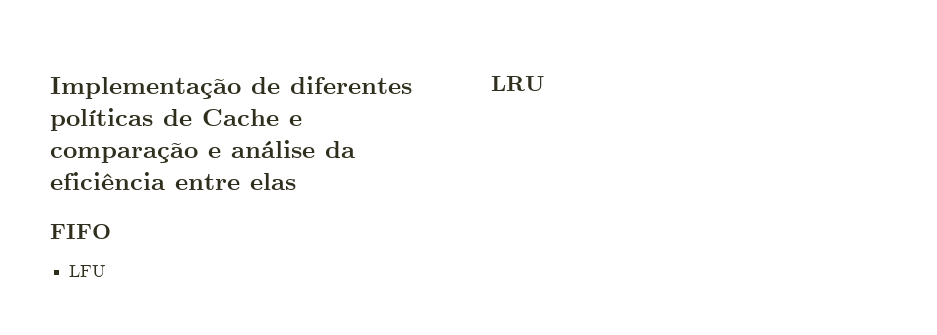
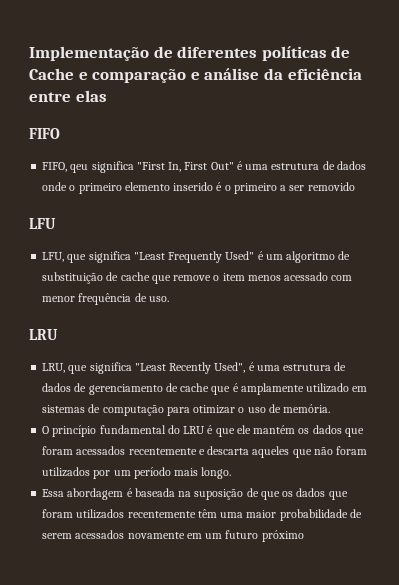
+ FIFO, qeu significa "First In, First Out" é uma estrutura de dados onde o primeiro elemento inserido é o primeiro a ser removido
  LFU
+ LFU, que significa "Least Frequently Used" é um algoritmo de substituição de cache que remove o item menos acessado com menor frequência de uso.
  LRU
+ LRU, que significa "Least Recently Used", é uma estrutura de dados de gerenciamento de cache que é amplamente utilizado em sistemas de computação para otimizar o uso de memória.
+ O princípio fundamental do LRU é que ele mantém os dados que foram acessados recentemente e descarta aqueles que não foram utilizados por um período mais longo.
+ Essa abordagem é baseada na suposição de que os dados que foram utilizados recentemente têm uma maior probabilidade de serem acessados novamente em um futuro próximo

